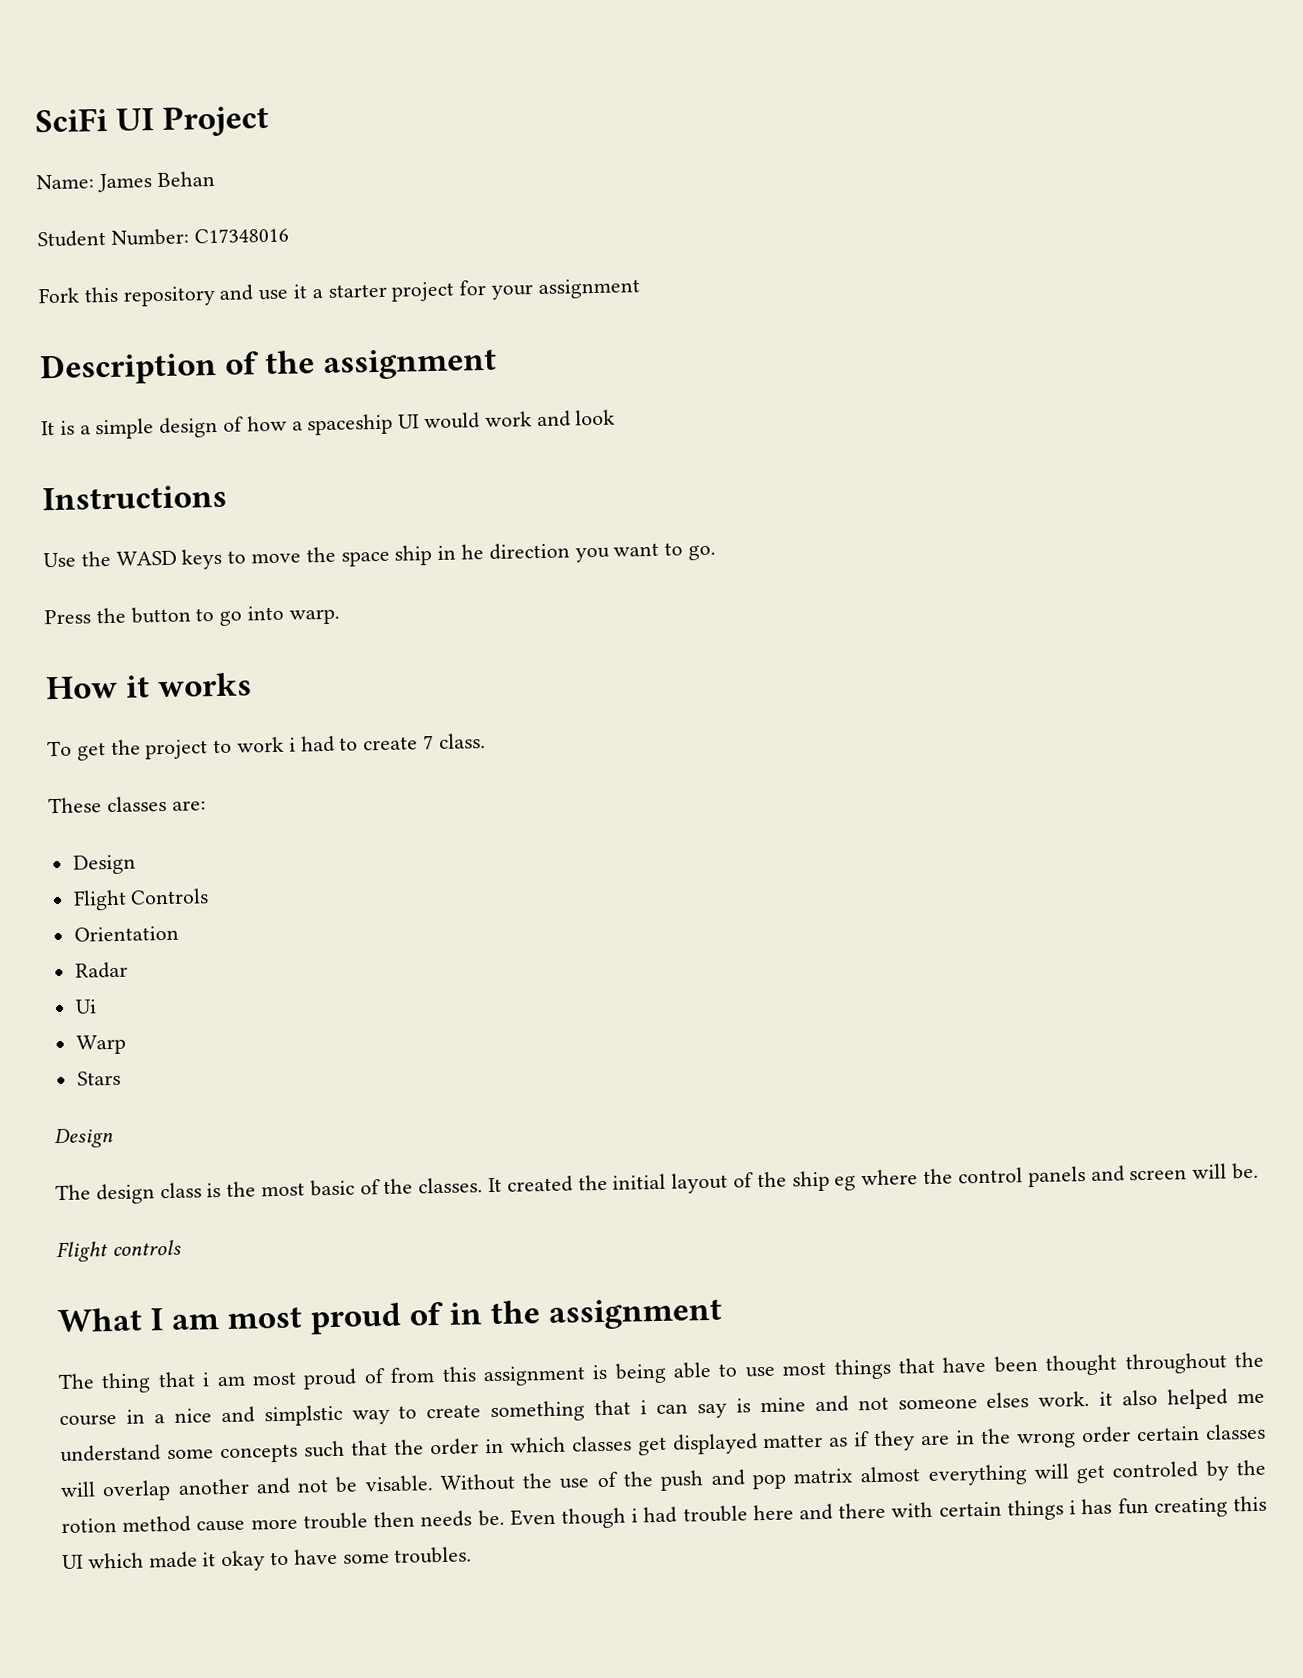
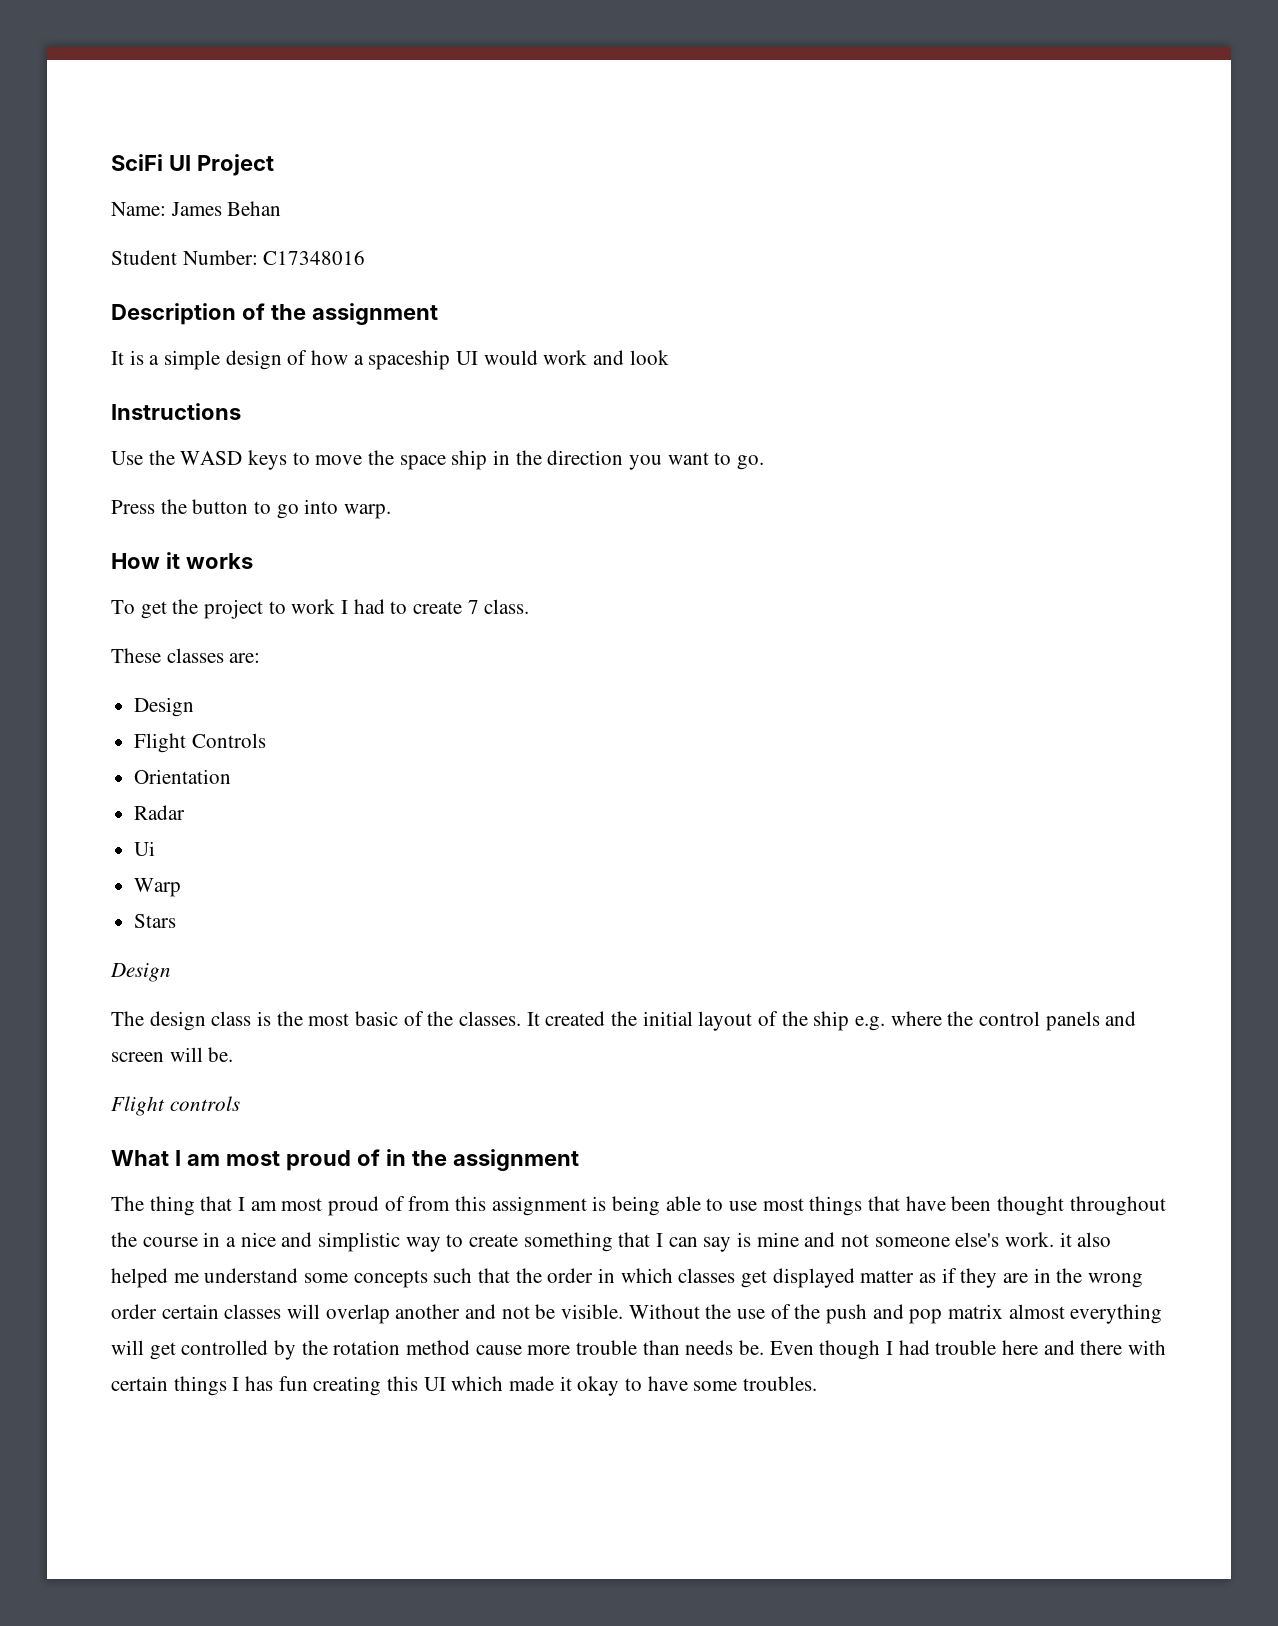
- Fork this repository and use it a starter project for your assignment
- Use the WASD keys to move the space ship in he direction you want to go.
+ Use the WASD keys to move the space ship in the direction you want to go.
- To get the project to work i had to create 7 class.
+ To get the project to work I had to create 7 class.
- It created the initial layout of the ship eg where the control panels and screen will be.
+ It created the initial layout of the ship e.g. where the control panels and screen will be.
- The thing that i am most proud of from this assignment is being able to use most things that have been thought throughout the course in a nice and simplstic way to create something that i can say is mine and not someone elses work. it also helped me understand some concepts such that the order in which classes get displayed matter as if they are in the wrong order certain classes will overlap another and not be visable.
+ The thing that I am most proud of from this assignment is being able to use most things that have been thought throughout the course in a nice and simplistic way to create something that I can say is mine and not someone else's work. it also helped me understand some concepts such that the order in which classes get displayed matter as if they are in the wrong order certain classes will overlap another and not be visible.
- Without the use of the push and pop matrix almost everything will get controled by the rotion method cause more trouble then needs be.
+ Without the use of the push and pop matrix almost everything will get controlled by the rotation method cause more trouble than needs be.
- Even though i had trouble here and there with certain things i has fun creating this UI which made it okay to have some troubles.
+ Even though I had trouble here and there with certain things I has fun creating this UI which made it okay to have some troubles.

